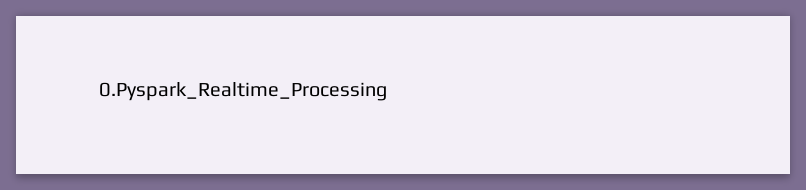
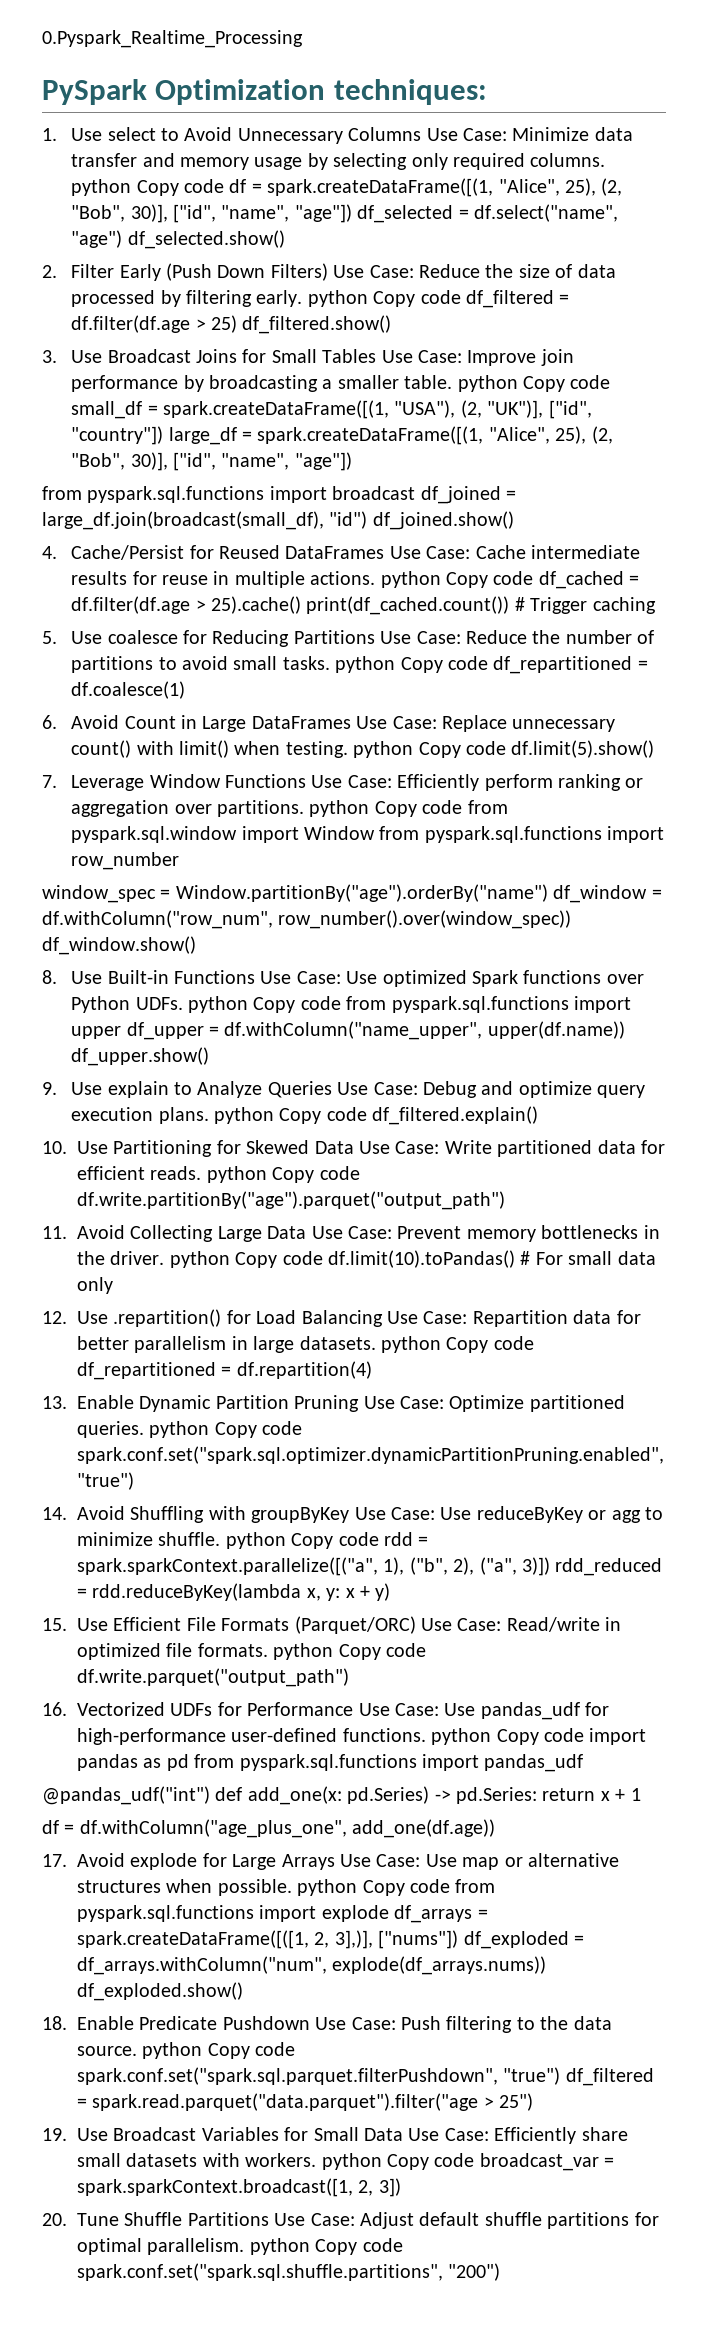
+ PySpark Optimization techniques:
+ 1. Use select to Avoid Unnecessary Columns Use Case: Minimize data transfer and memory usage by selecting only required columns. python Copy code df = spark.createDataFrame([(1, "Alice", 25), (2, "Bob", 30)], ["id", "name", "age"]) df_selected = df.select("name", "age") df_selected.show()
+ 2. Filter Early (Push Down Filters) Use Case: Reduce the size of data processed by filtering early. python Copy code df_filtered = df.filter(df.age > 25) df_filtered.show()
+ 3. Use Broadcast Joins for Small Tables Use Case: Improve join performance by broadcasting a smaller table. python Copy code small_df = spark.createDataFrame([(1, "USA"), (2, "UK")], ["id", "country"]) large_df = spark.createDataFrame([(1, "Alice", 25), (2, "Bob", 30)], ["id", "name", "age"])
+ from pyspark.sql.functions import broadcast df_joined = large_df.join(broadcast(small_df), "id") df_joined.show()
+ 4. Cache/Persist for Reused DataFrames Use Case: Cache intermediate results for reuse in multiple actions. python Copy code df_cached = df.filter(df.age > 25).cache() print(df_cached.count()) # Trigger caching
+ 5. Use coalesce for Reducing Partitions Use Case: Reduce the number of partitions to avoid small tasks. python Copy code df_repartitioned = df.coalesce(1)
+ 6. Avoid Count in Large DataFrames Use Case: Replace unnecessary count() with limit() when testing. python Copy code df.limit(5).show()
+ 7. Leverage Window Functions Use Case: Efficiently perform ranking or aggregation over partitions. python Copy code from pyspark.sql.window import Window from pyspark.sql.functions import row_number
+ window_spec = Window.partitionBy("age").orderBy("name") df_window = df.withColumn("row_num", row_number().over(window_spec)) df_window.show()
+ 8. Use Built-in Functions Use Case: Use optimized Spark functions over Python UDFs. python Copy code from pyspark.sql.functions import upper df_upper = df.withColumn("name_upper", upper(df.name)) df_upper.show()
+ 9. Use explain to Analyze Queries Use Case: Debug and optimize query execution plans. python Copy code df_filtered.explain()
+ 10. Use Partitioning for Skewed Data Use Case: Write partitioned data for efficient reads. python Copy code df.write.partitionBy("age").parquet("output_path")
+ 11. Avoid Collecting Large Data Use Case: Prevent memory bottlenecks in the driver. python Copy code df.limit(10).toPandas() # For small data only
+ 12. Use .repartition() for Load Balancing Use Case: Repartition data for better parallelism in large datasets. python Copy code df_repartitioned = df.repartition(4)
+ 13. Enable Dynamic Partition Pruning Use Case: Optimize partitioned queries. python Copy code spark.conf.set("spark.sql.optimizer.dynamicPartitionPruning.enabled", "true")
+ 14. Avoid Shuffling with groupByKey Use Case: Use reduceByKey or agg to minimize shuffle. python Copy code rdd = spark.sparkContext.parallelize([("a", 1), ("b", 2), ("a", 3)]) rdd_reduced = rdd.reduceByKey(lambda x, y: x + y)
+ 15. Use Efficient File Formats (Parquet/ORC) Use Case: Read/write in optimized file formats. python Copy code df.write.parquet("output_path")
+ 16. Vectorized UDFs for Performance Use Case: Use pandas_udf for high-performance user-defined functions. python Copy code import pandas as pd from pyspark.sql.functions import pandas_udf
+ @pandas_udf("int") def add_one(x: pd.Series) -> pd.Series: return x + 1
+ df = df.withColumn("age_plus_one", add_one(df.age))
+ 17. Avoid explode for Large Arrays Use Case: Use map or alternative structures when possible. python Copy code from pyspark.sql.functions import explode df_arrays = spark.createDataFrame([([1, 2, 3],)], ["nums"]) df_exploded = df_arrays.withColumn("num", explode(df_arrays.nums)) df_exploded.show()
+ 18. Enable Predicate Pushdown Use Case: Push filtering to the data source. python Copy code spark.conf.set("spark.sql.parquet.filterPushdown", "true") df_filtered = spark.read.parquet("data.parquet").filter("age > 25")
+ 19. Use Broadcast Variables for Small Data Use Case: Efficiently share small datasets with workers. python Copy code broadcast_var = spark.sparkContext.broadcast([1, 2, 3])
+ 20. Tune Shuffle Partitions Use Case: Adjust default shuffle partitions for optimal parallelism. python Copy code spark.conf.set("spark.sql.shuffle.partitions", "200")

